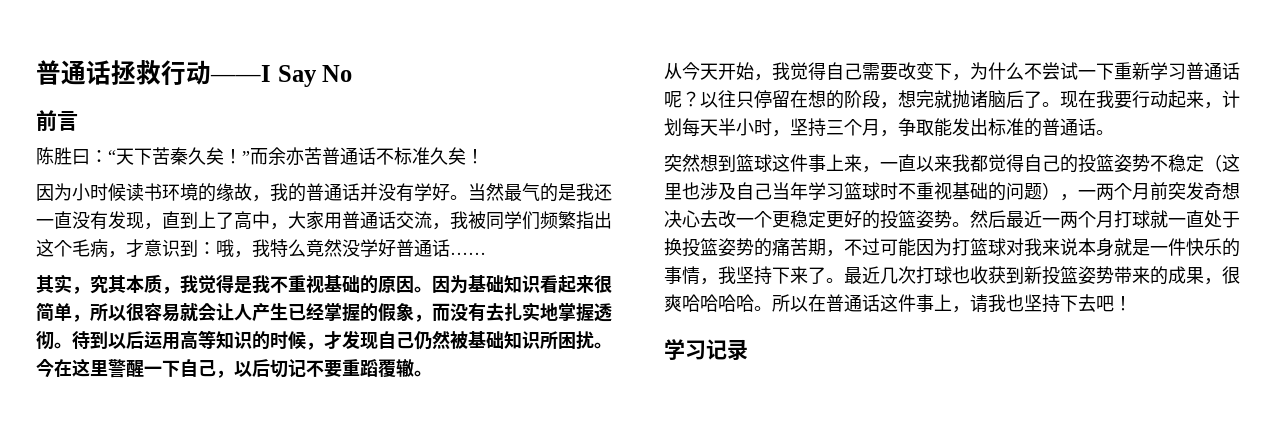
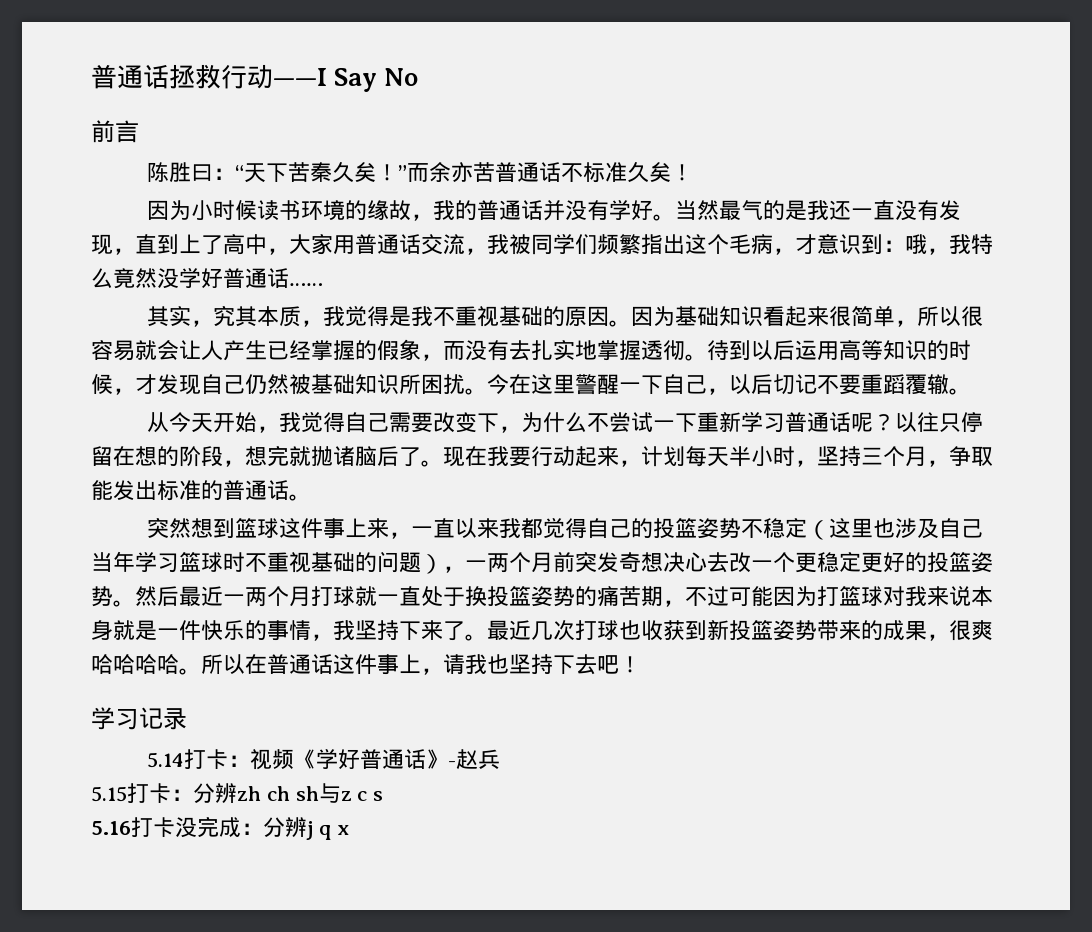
+ 5.14打卡：视频《学好普通话》-赵兵
+ 5.15打卡：分辨zh ch sh与z c s
+ 5.16打卡没完成：分辨j q x

